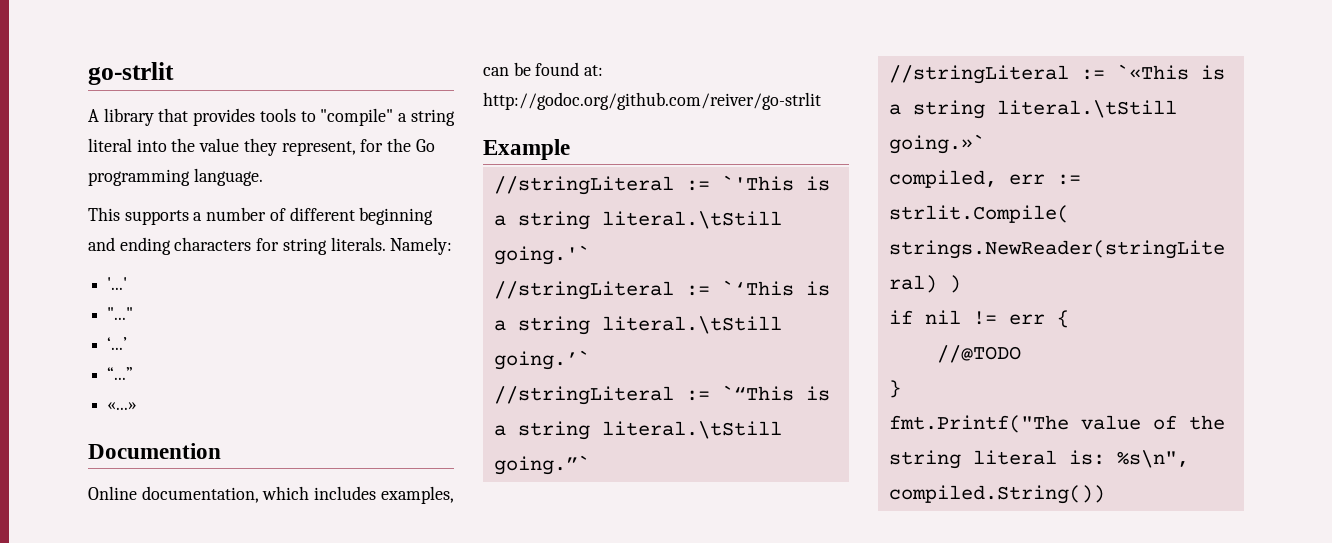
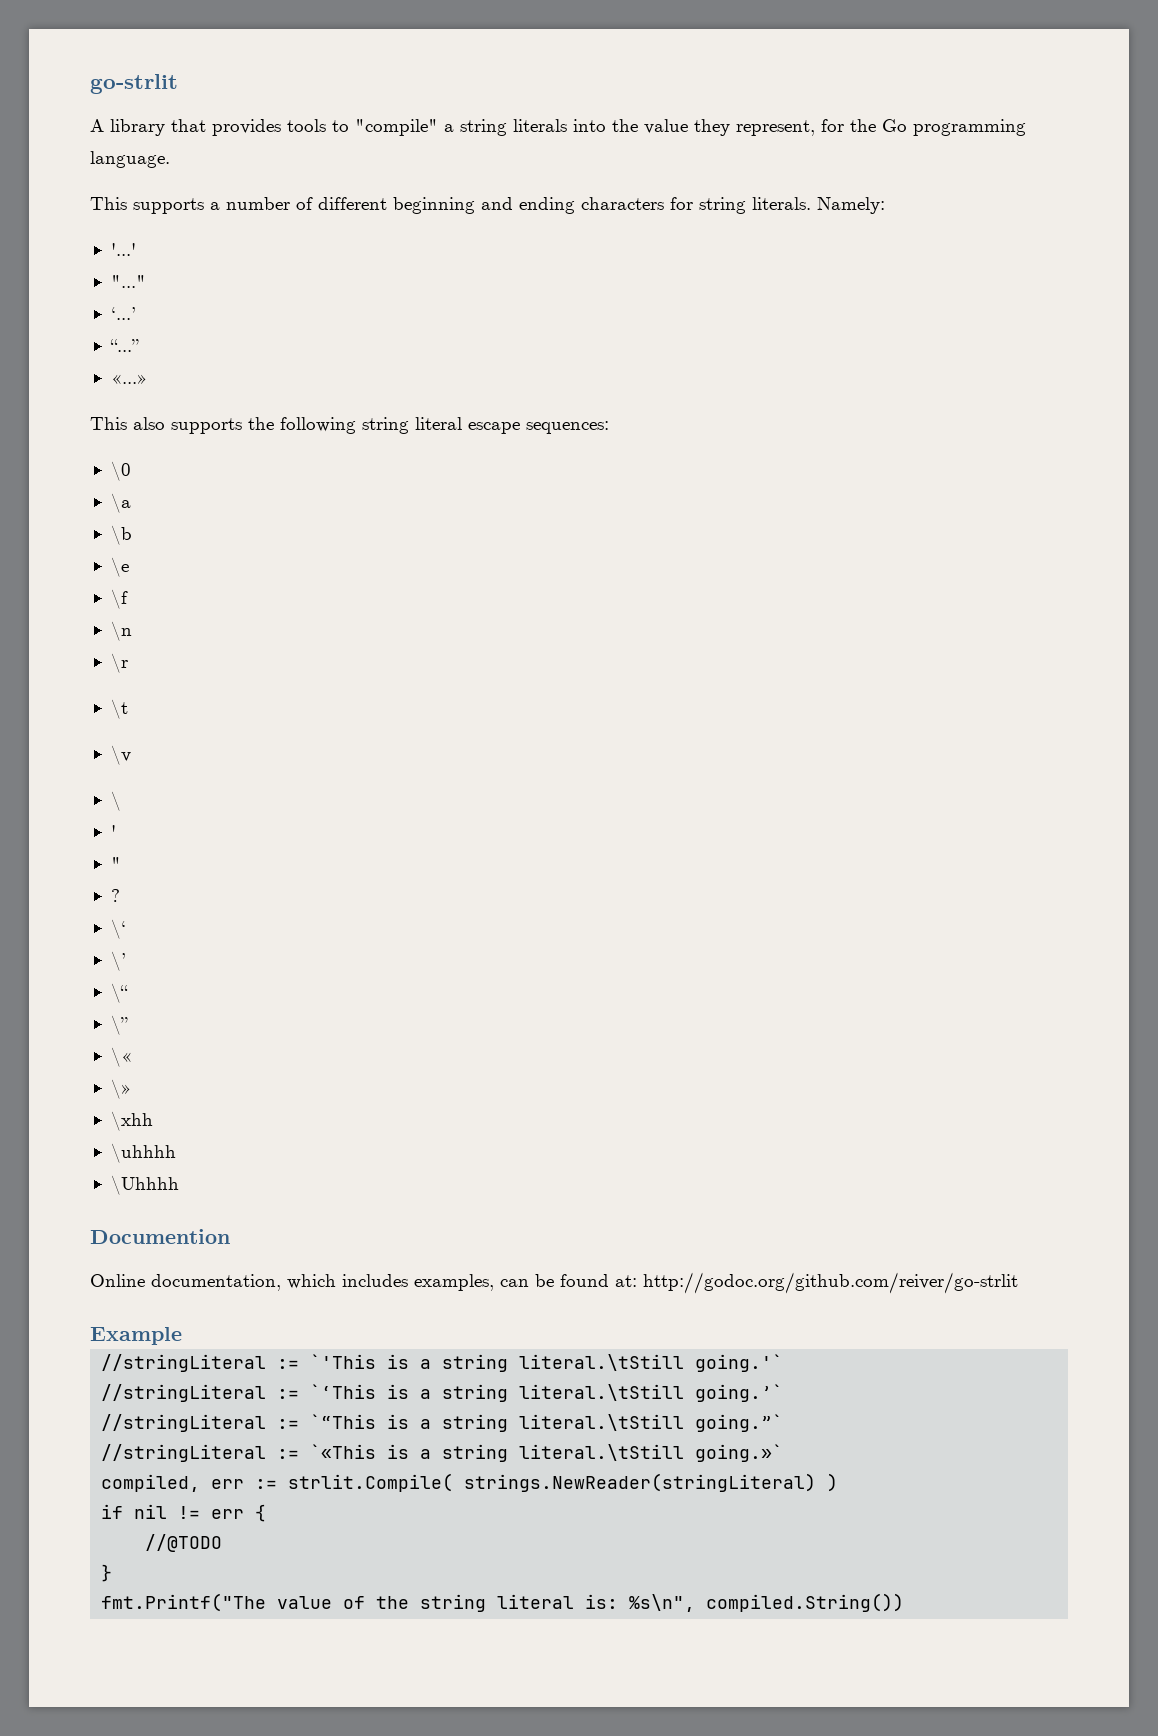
- A library that provides tools to "compile" a string literal into the value they represent, for the Go programming language.
+ A library that provides tools to "compile" a string literals into the value they represent, for the Go programming language.
+ This also supports the following string literal escape sequences:
+ \0
+ \a
+ \b
+ \e
+ \f
+ \n
+ \r
+ \t
+ \v
+ \
+ '
+ "
+ ?
+ \‘
+ \’
+ \“
+ \”
+ \«
+ \»
+ \xhh
+ \uhhhh
+ \Uhhhh

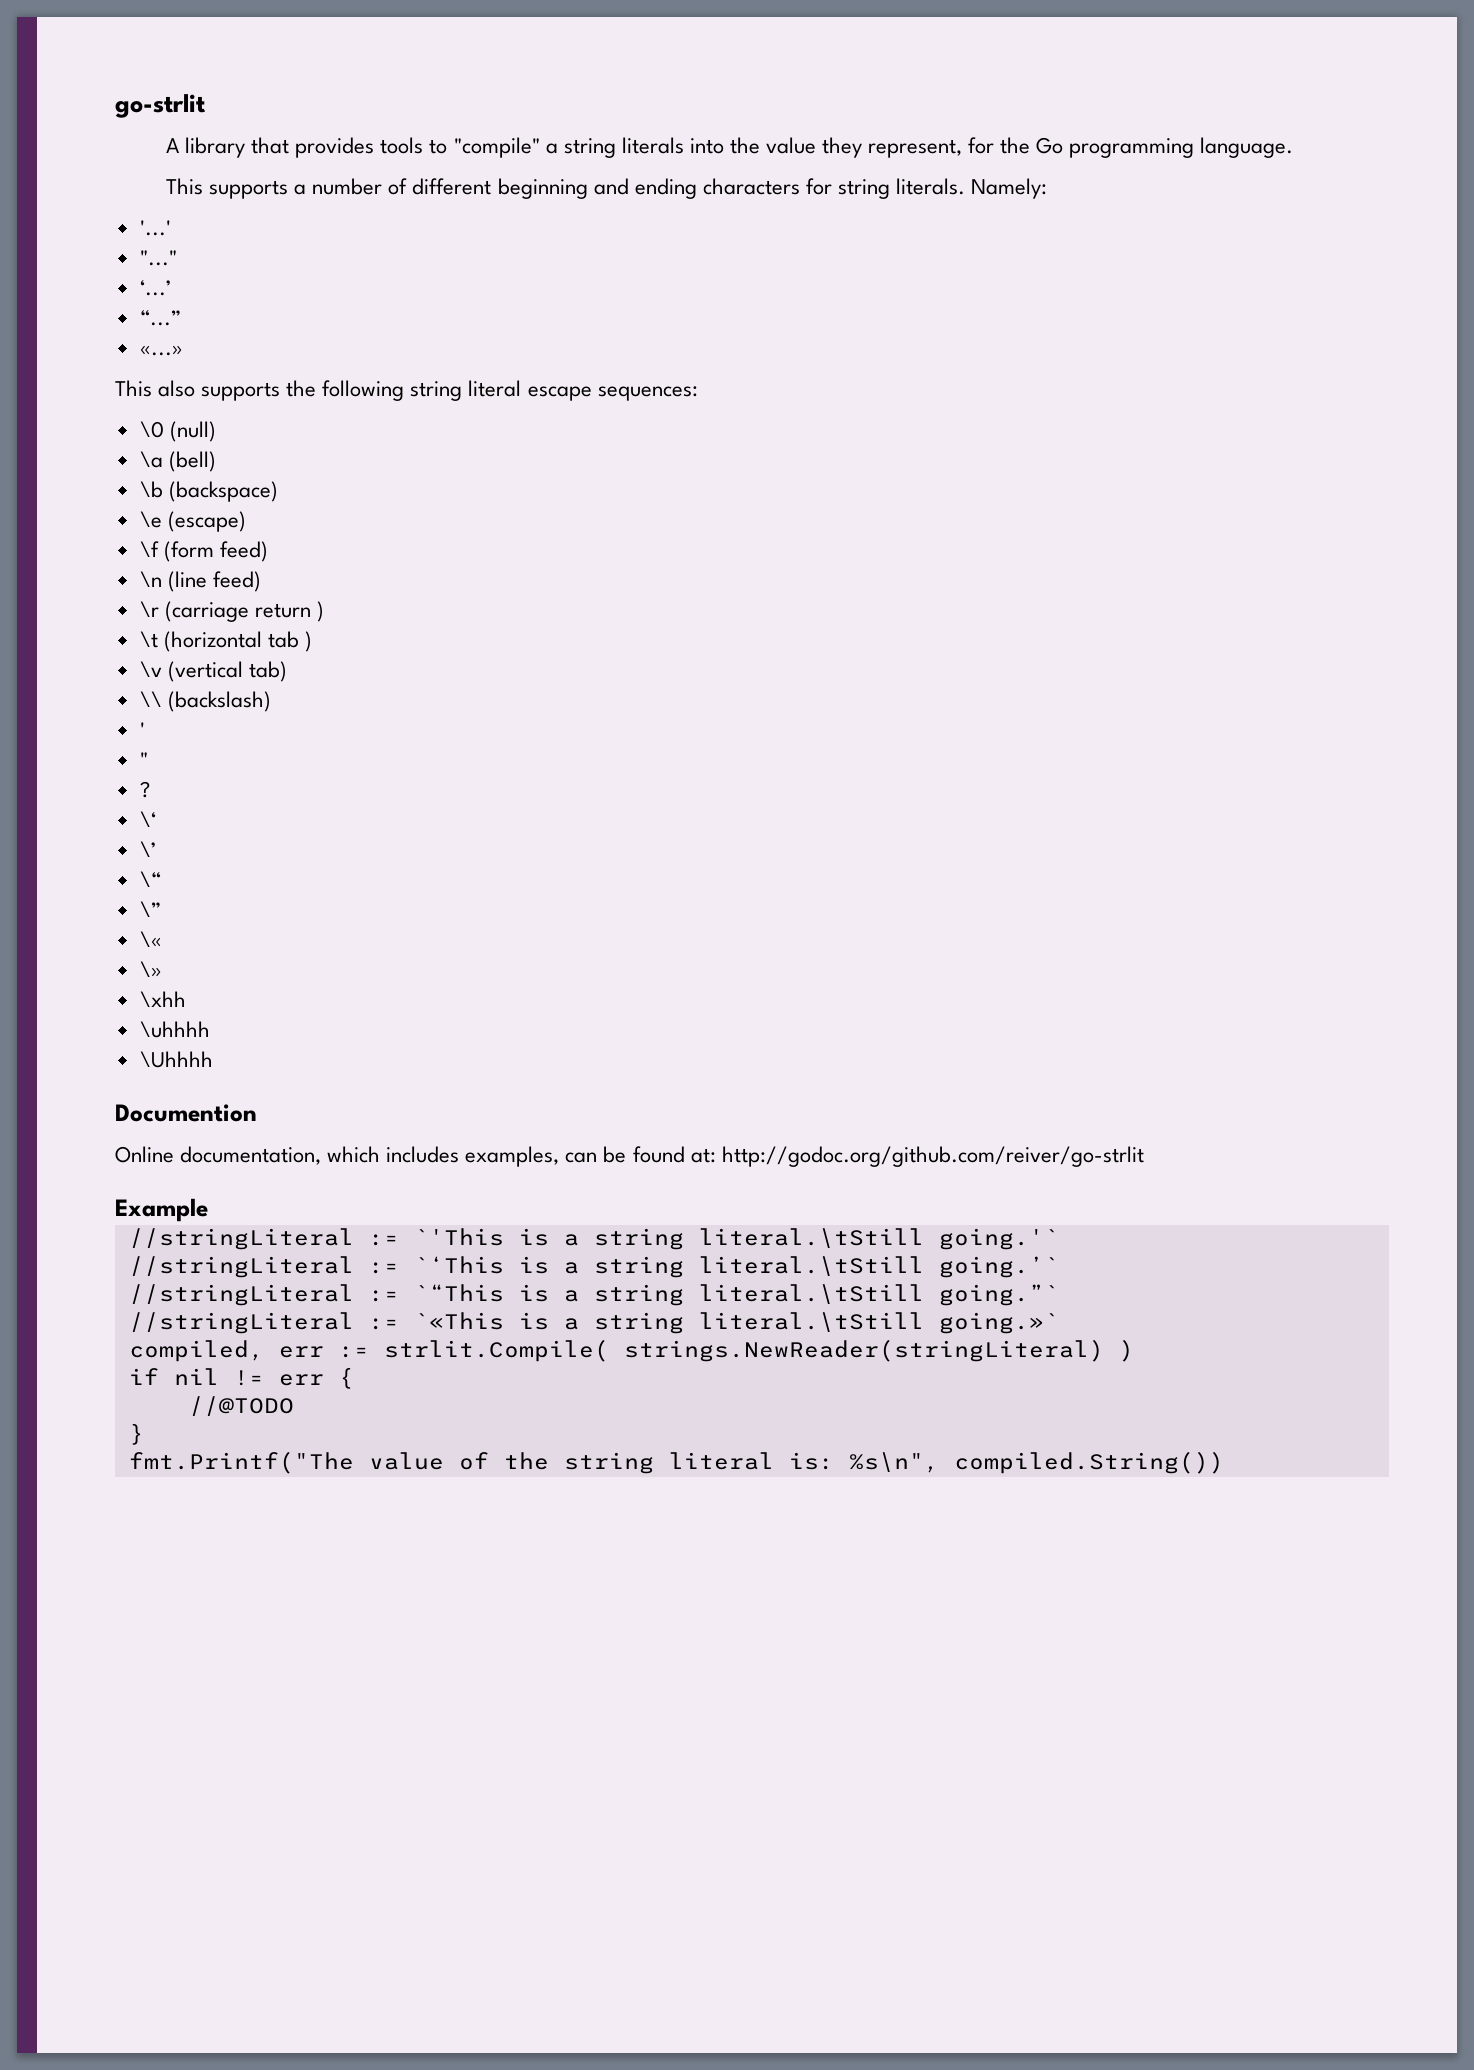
- \0
+ \0 (null)
- \a
+ \a (bell)
- \b
+ \b (backspace)
- \e
+ \e (escape)
- \f
+ \f (form feed)
- \n
+ \n (line feed)
- \r
- \t
- \v
- \
+ \r (carriage return )
+ \t (horizontal tab )
+ \v (vertical tab)
+ \\ (backslash)

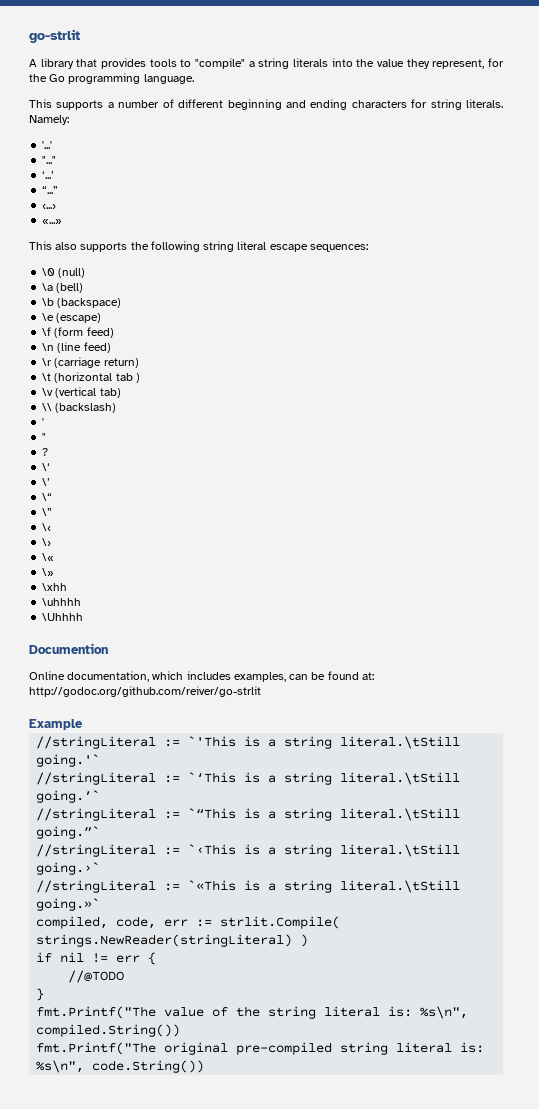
+ ‹...›
- \r (carriage return )
+ \r (carriage return)
+ \‹
+ \›
+ //stringLiteral := `‹This is a string literal.\tStill going.›`
- compiled, err := strlit.Compile( strings.NewReader(stringLiteral) )
+ compiled, code, err := strlit.Compile( strings.NewReader(stringLiteral) )
+ fmt.Printf("The original pre-compiled string literal is: %s\n", code.String())

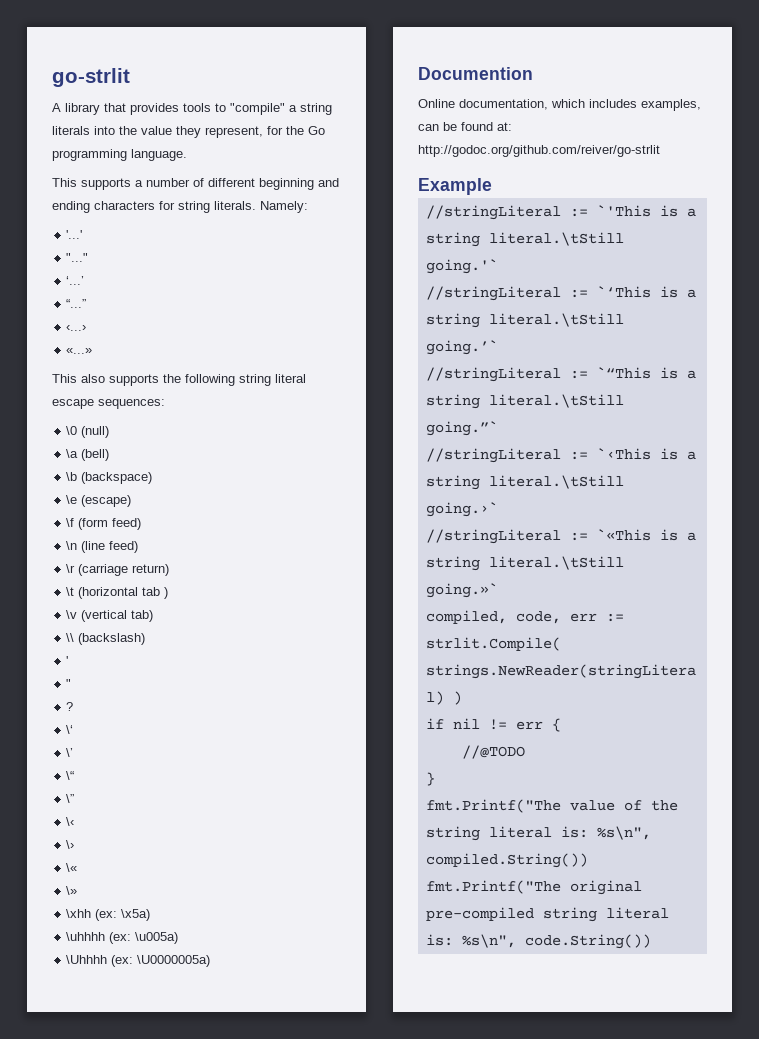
- \xhh
+ \xhh (ex: \x5a)
- \uhhhh
+ \uhhhh (ex: \u005a)
- \Uhhhh
+ \Uhhhh (ex: \U0000005a)

